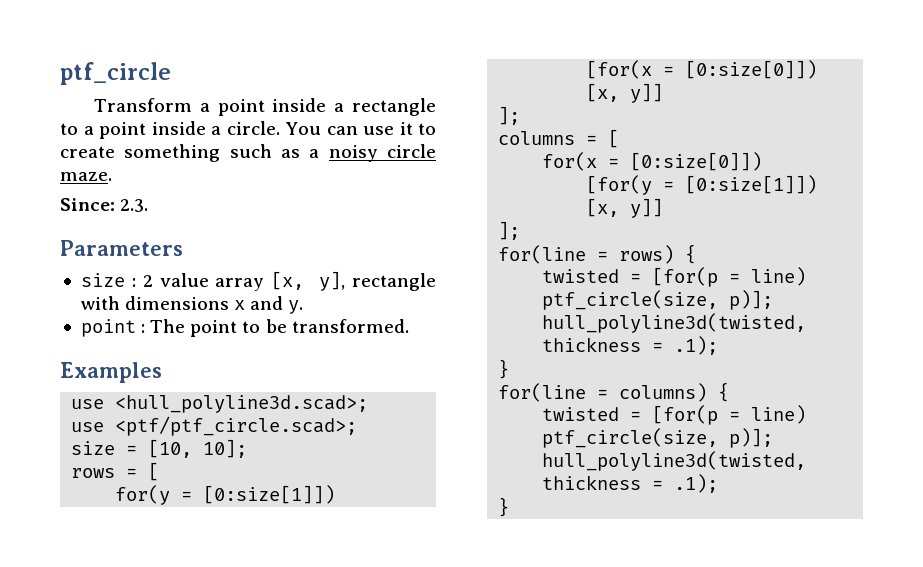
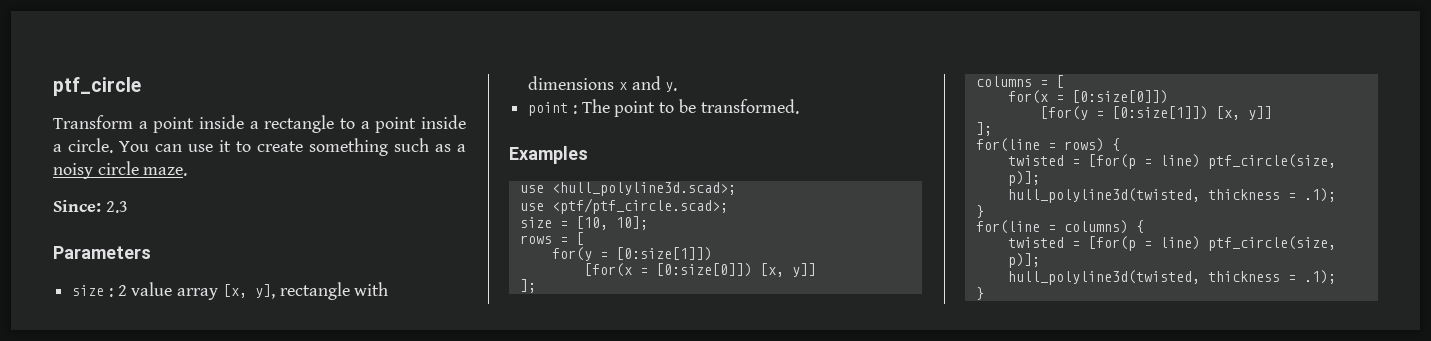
- Since: 2.3.
+ Since: 2.3

